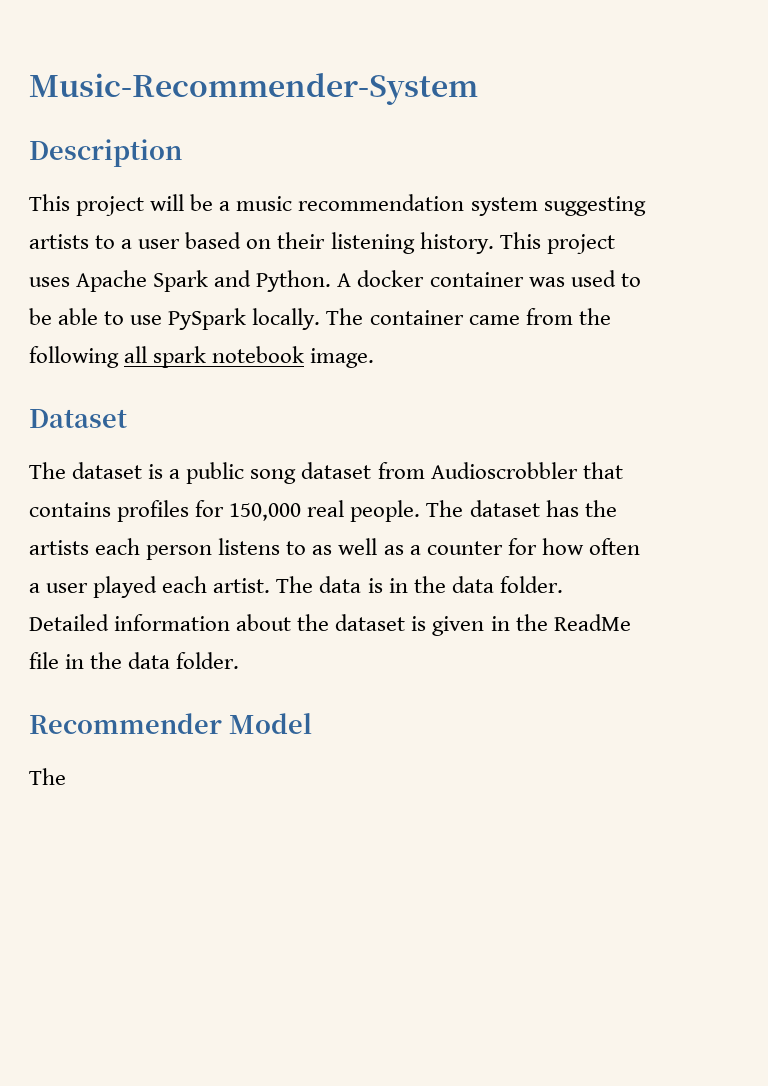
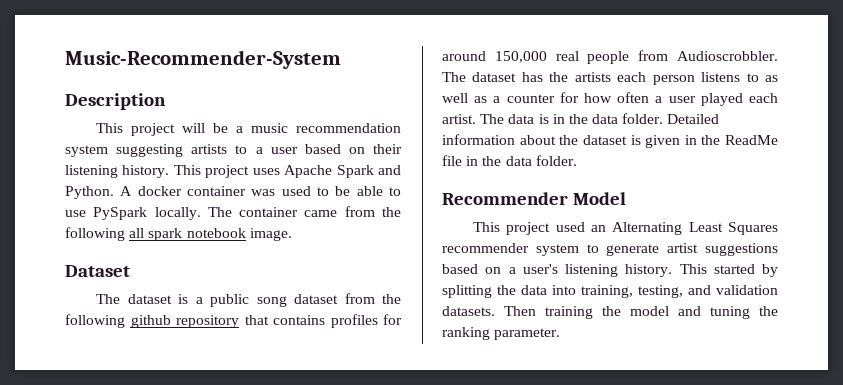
- The dataset is a public song dataset from Audioscrobbler that contains profiles for 150,000 real people.
+ The dataset is a public song dataset from the following github repository that contains profiles for around 150,000 real people from Audioscrobbler.
  Recommender Model
- The
+ This project used an Alternating Least Squares recommender system to generate artist suggestions based on a user's listening history. This started by splitting the data into training, testing, and validation datasets. Then training the model and tuning the ranking parameter.

